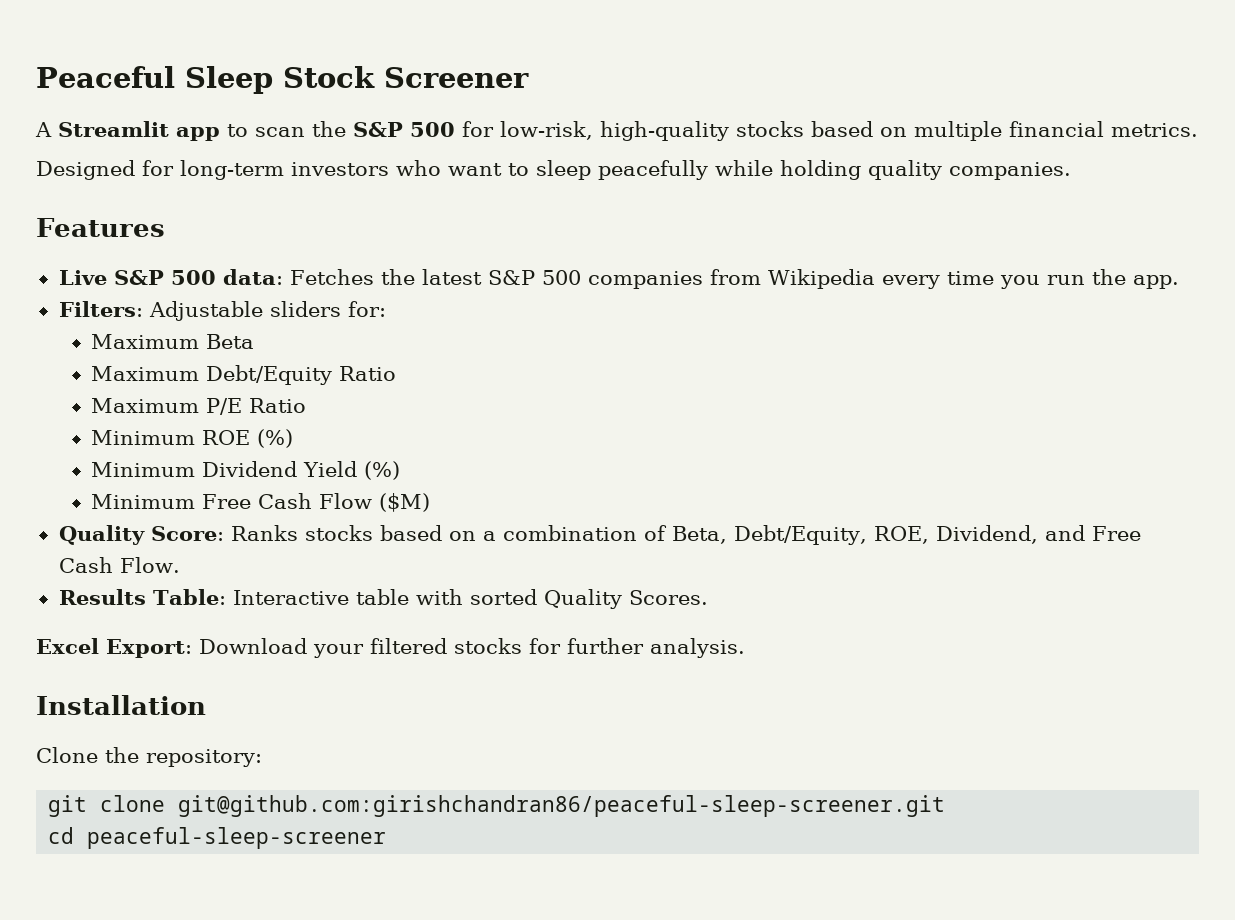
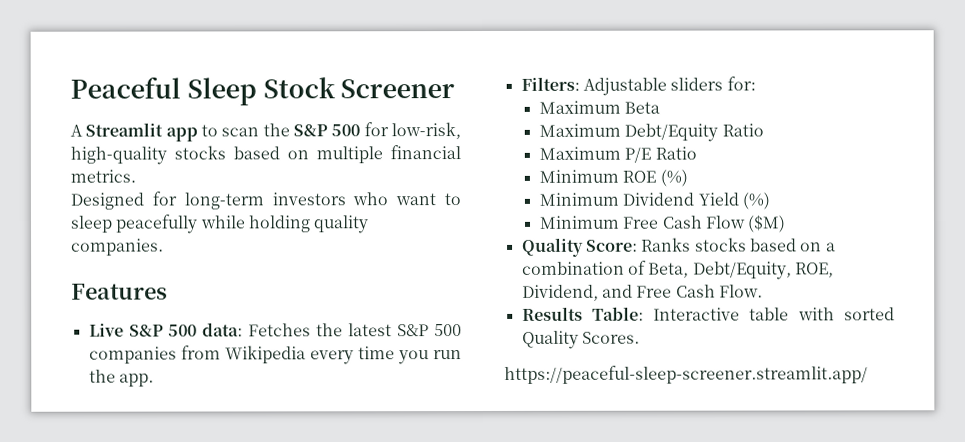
- Excel Export: Download your filtered stocks for further analysis.
- Installation
- Clone the repository:
- git clone git@github.com:girishchandran86/peaceful-sleep-screener.git
- cd peaceful-sleep-screener
+ https://peaceful-sleep-screener.streamlit.app/

